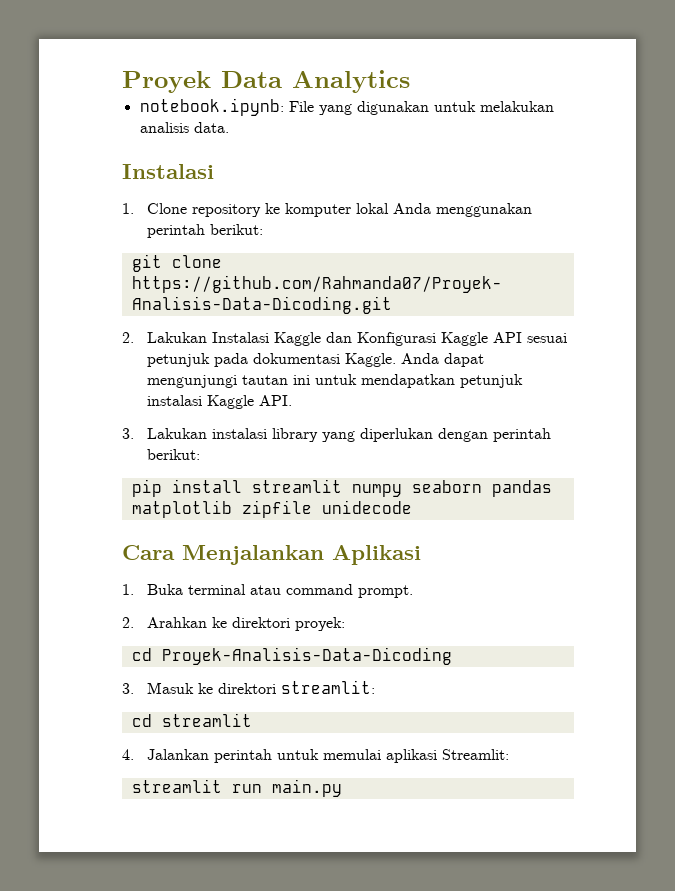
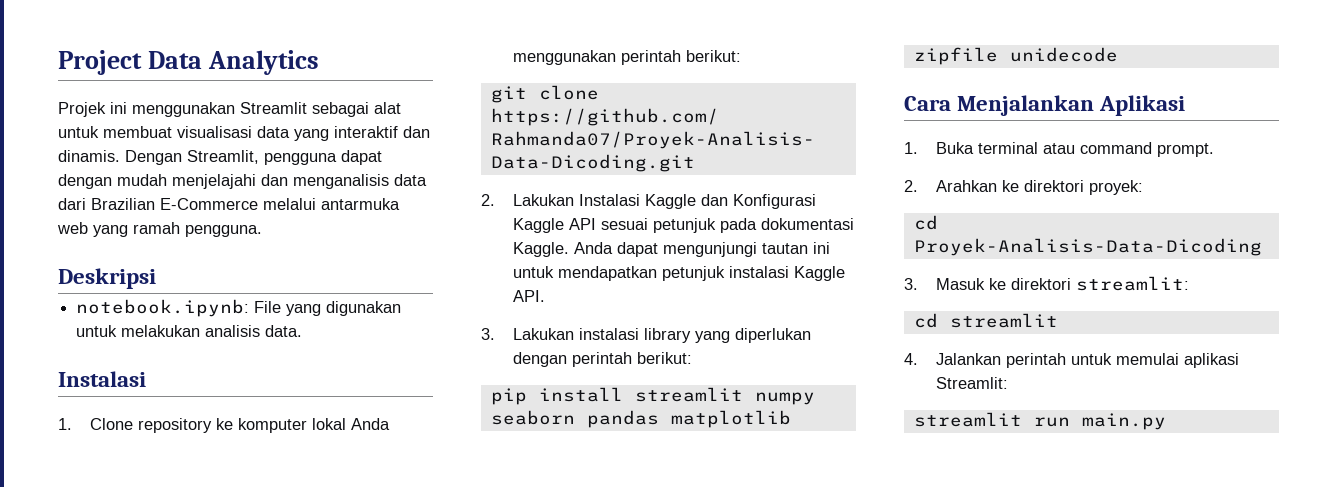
- Proyek Data Analytics
+ Project Data Analytics
+ Projek ini menggunakan Streamlit sebagai alat untuk membuat visualisasi data yang interaktif dan dinamis. Dengan Streamlit, pengguna dapat dengan mudah menjelajahi dan menganalisis data dari Brazilian E-Commerce melalui antarmuka web yang ramah pengguna.
+ Deskripsi

